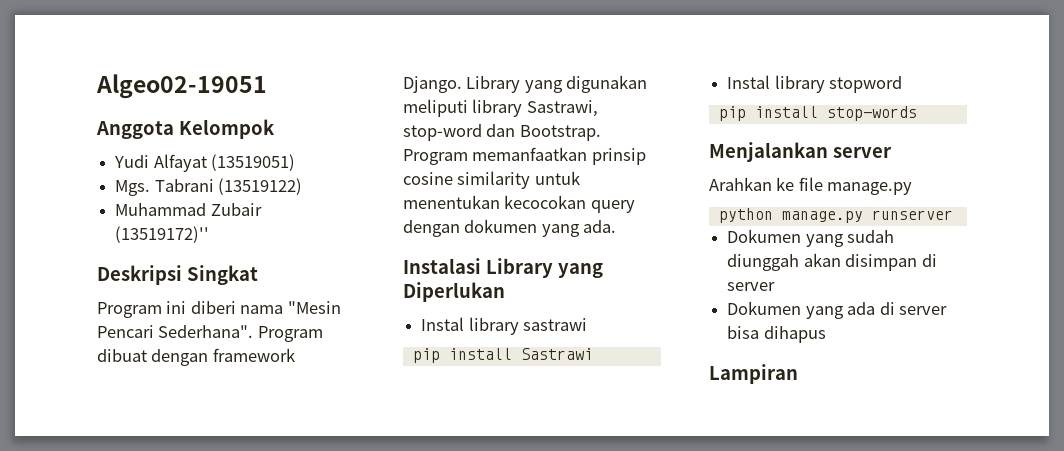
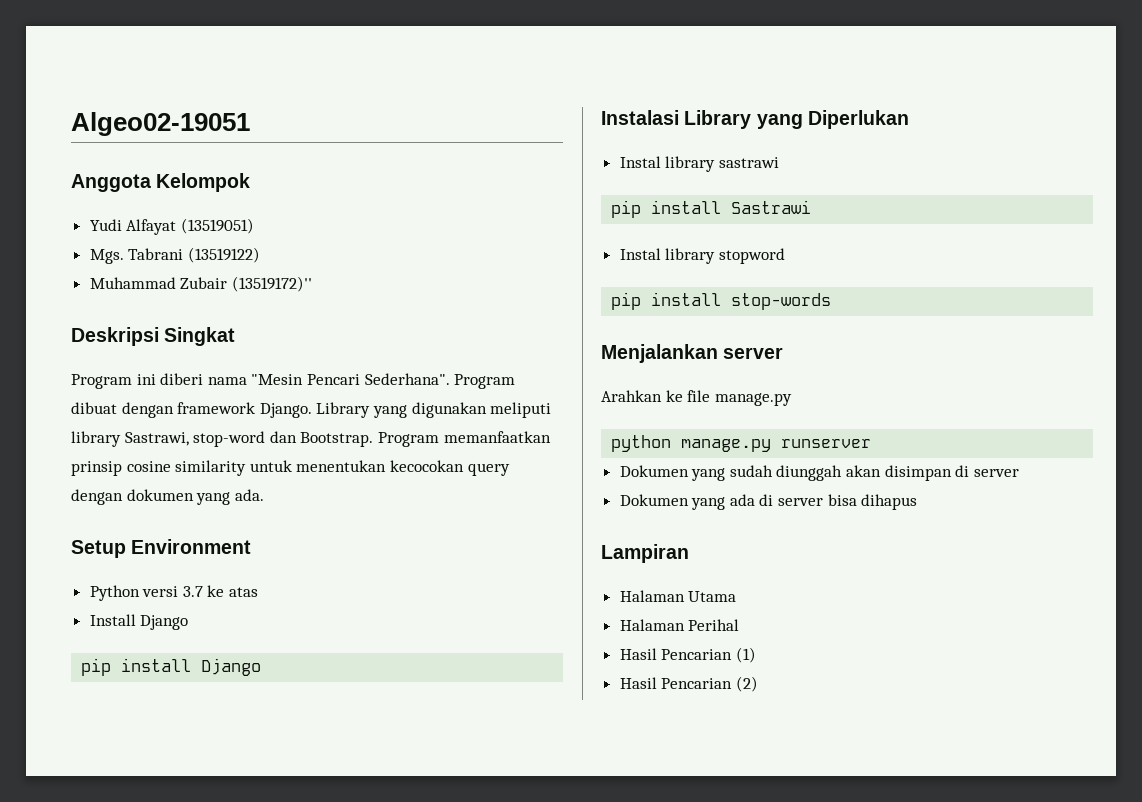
+ Setup Environment
+ Python versi 3.7 ke atas
+ Install Django
+ pip install Django
+ Halaman Utama
+ Halaman Perihal
+ Hasil Pencarian (1)
+ Hasil Pencarian (2)

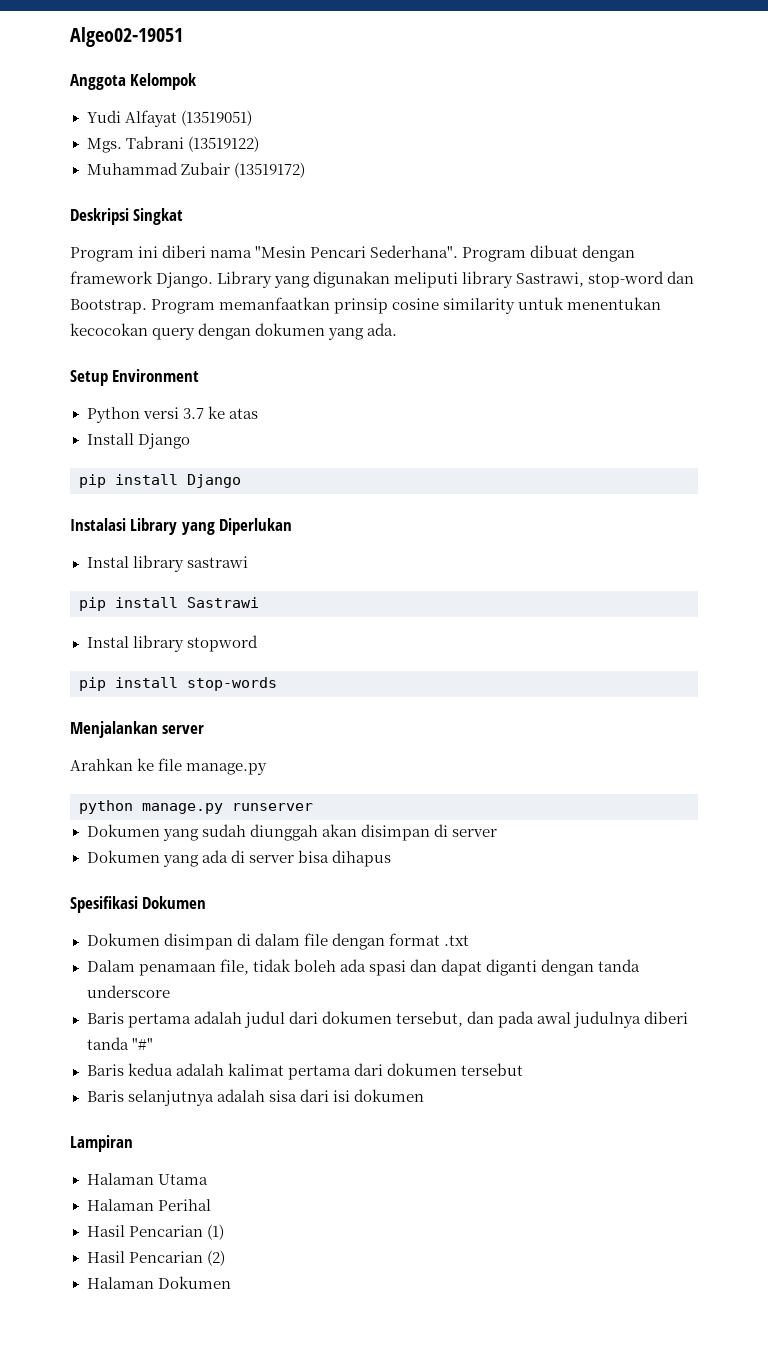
- Muhammad Zubair (13519172)''
+ Muhammad Zubair (13519172)
+ Spesifikasi Dokumen
+ Dokumen disimpan di dalam file dengan format .txt
+ Dalam penamaan file, tidak boleh ada spasi dan dapat diganti dengan tanda underscore
+ Baris pertama adalah judul dari dokumen tersebut, dan pada awal judulnya diberi tanda "#"
+ Baris kedua adalah kalimat pertama dari dokumen tersebut
+ Baris selanjutnya adalah sisa dari isi dokumen
+ Halaman Dokumen

